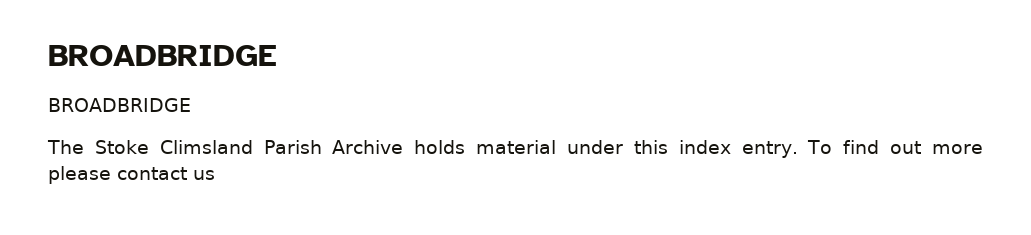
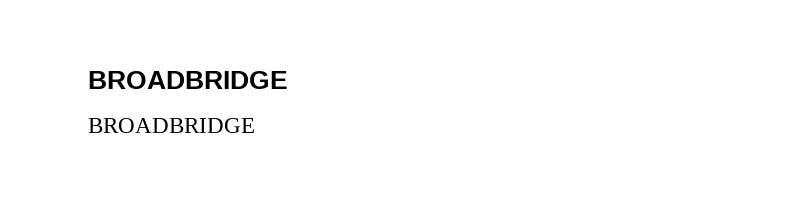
- The Stoke Climsland Parish Archive holds material under this index entry. To find out more please contact us

